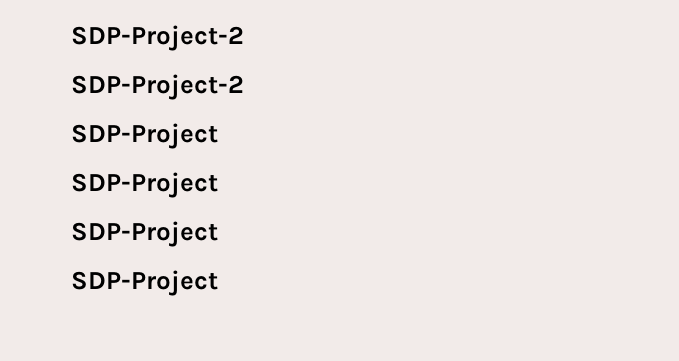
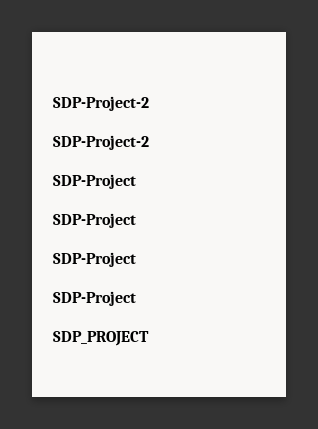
+ SDP_PROJECT

